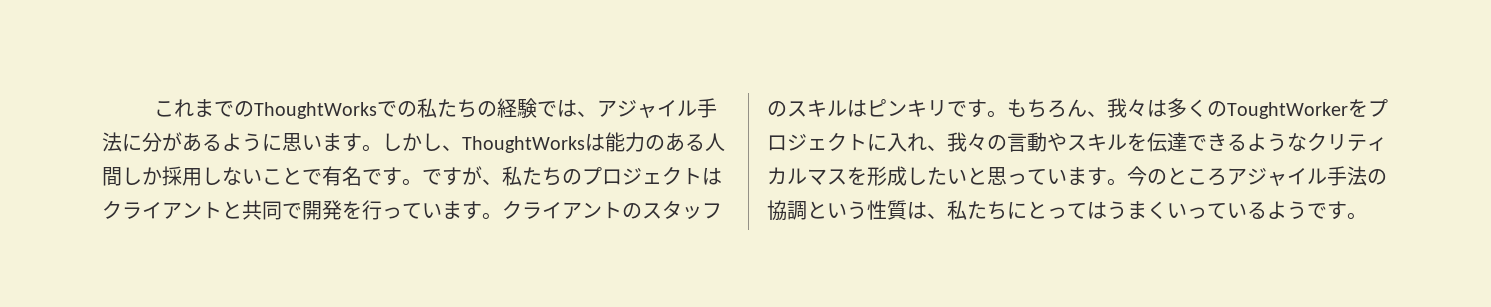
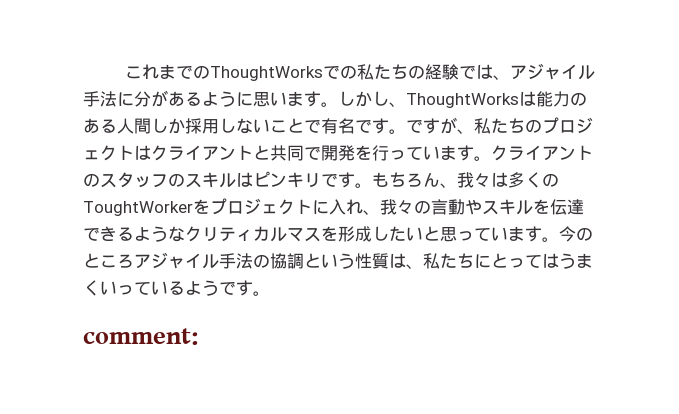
+ comment:

